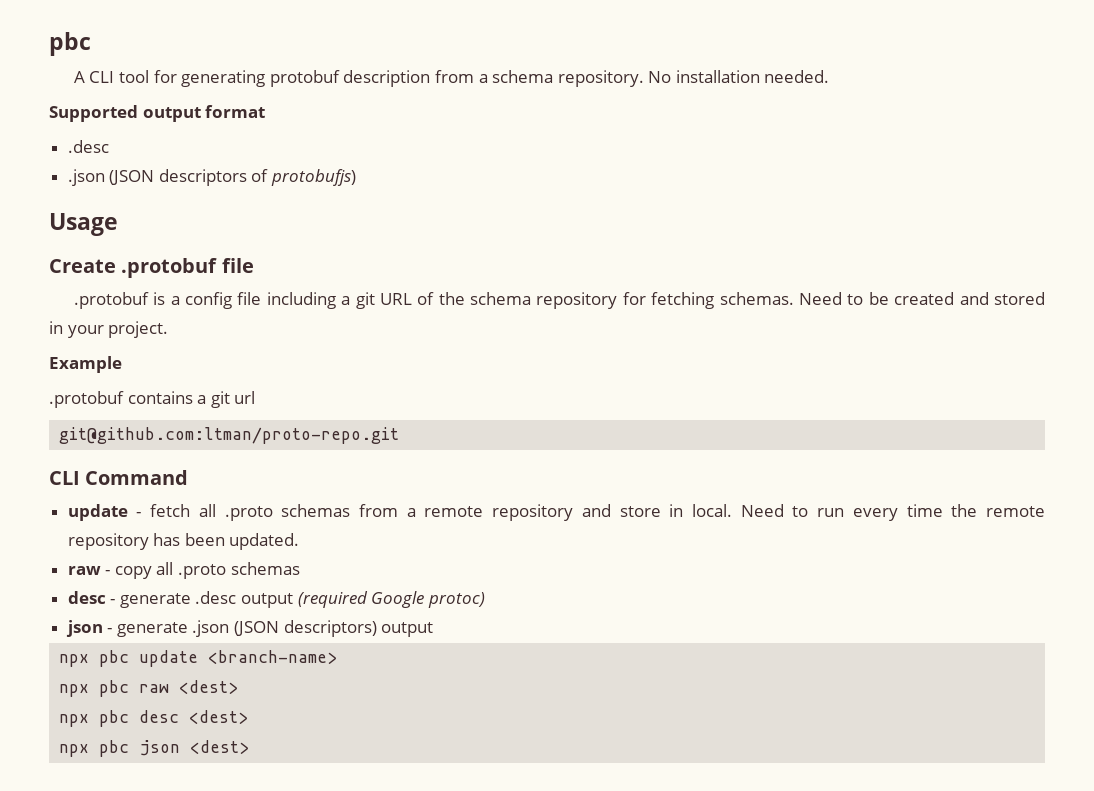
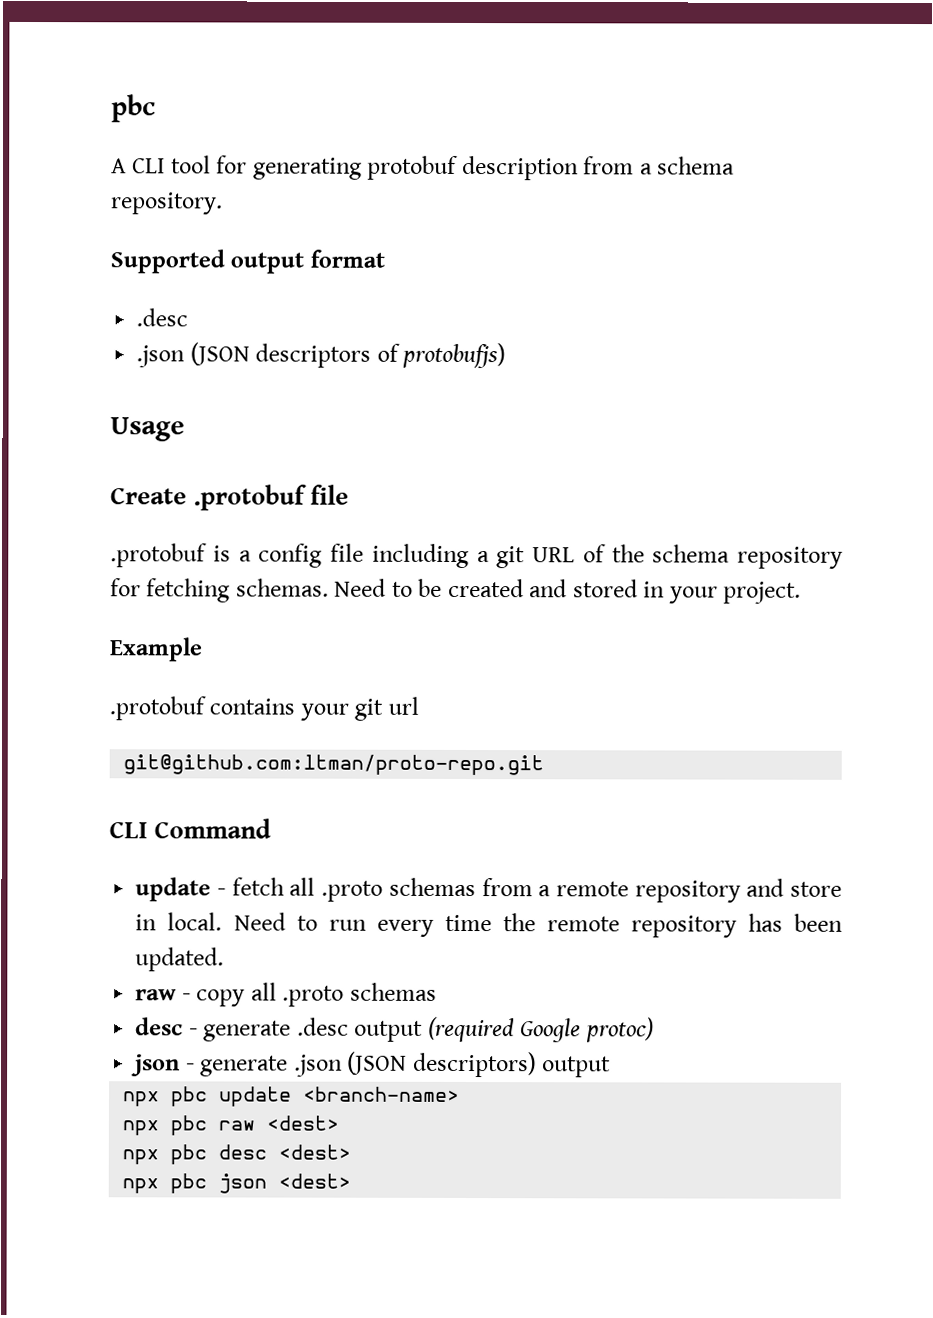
- No installation needed.
- .protobuf contains a git url
+ .protobuf contains your git url

